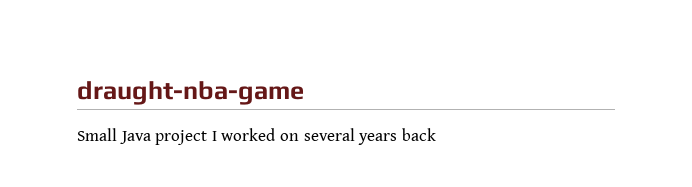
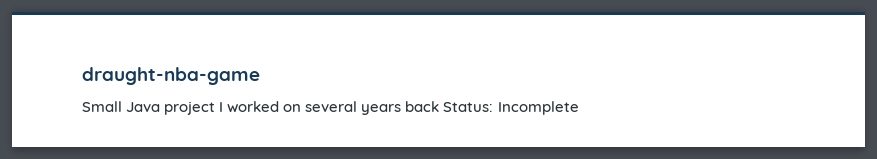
- Small Java project I worked on several years back
+ Small Java project I worked on several years back Status: Incomplete

